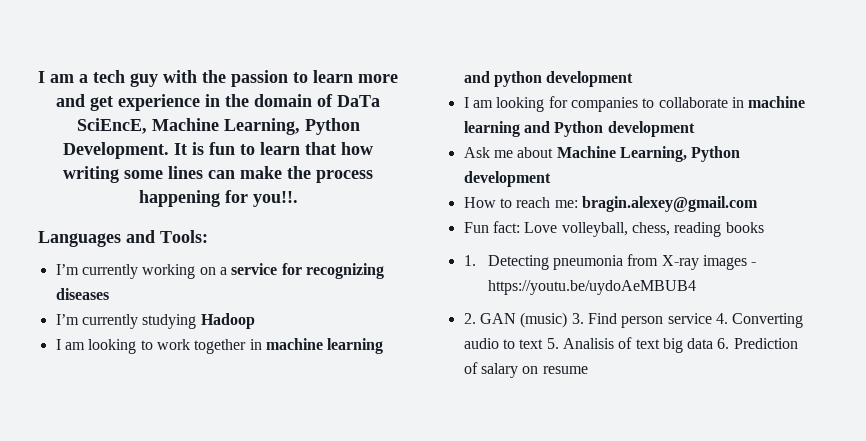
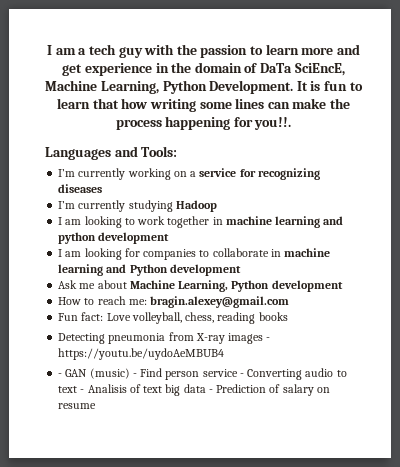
- 1. Detecting pneumonia from X-ray images - https://youtu.be/uydoAeMBUB4
+ Detecting pneumonia from X-ray images - https://youtu.be/uydoAeMBUB4
- 2. GAN (music) 3. Find person service 4. Converting audio to text 5. Analisis of text big data 6. Prediction of salary on resume
+ - GAN (music) - Find person service - Converting audio to text - Analisis of text big data - Prediction of salary on resume

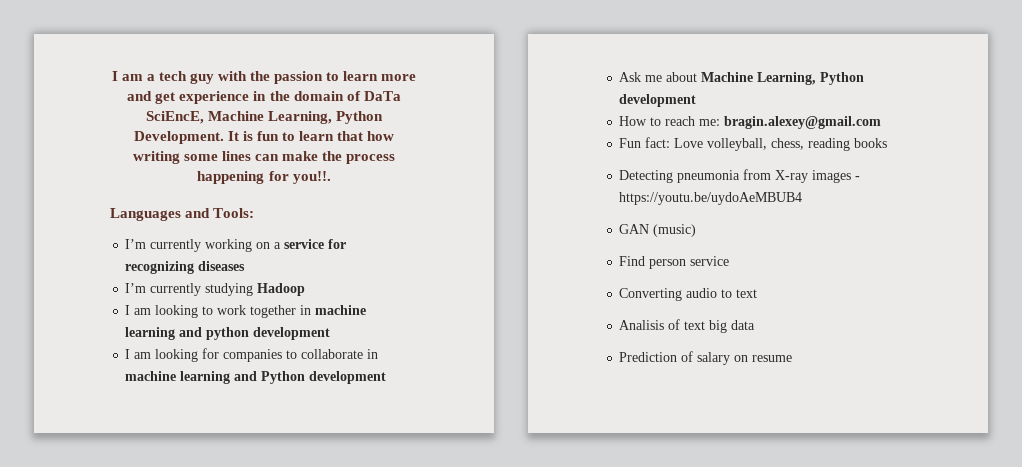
- - GAN (music) - Find person service - Converting audio to text - Analisis of text big data - Prediction of salary on resume
+ GAN (music)
+ Find person service
+ Converting audio to text
+ Analisis of text big data
+ Prediction of salary on resume

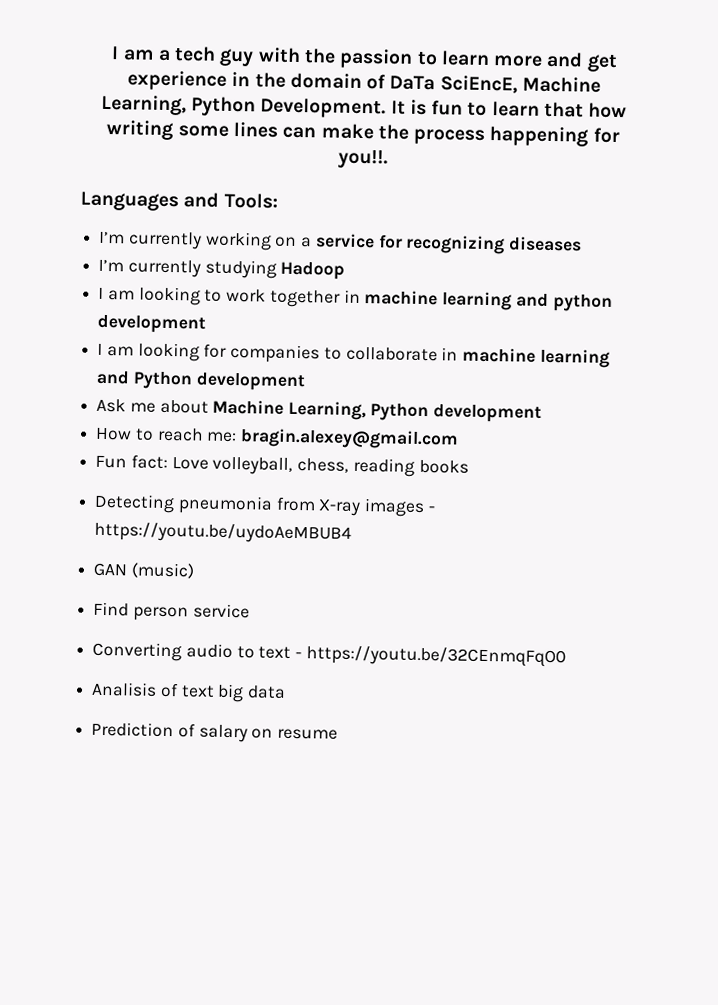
- Converting audio to text
+ Converting audio to text - https://youtu.be/32CEnmqFqO0

